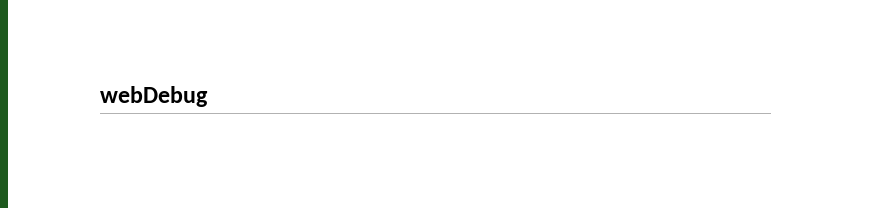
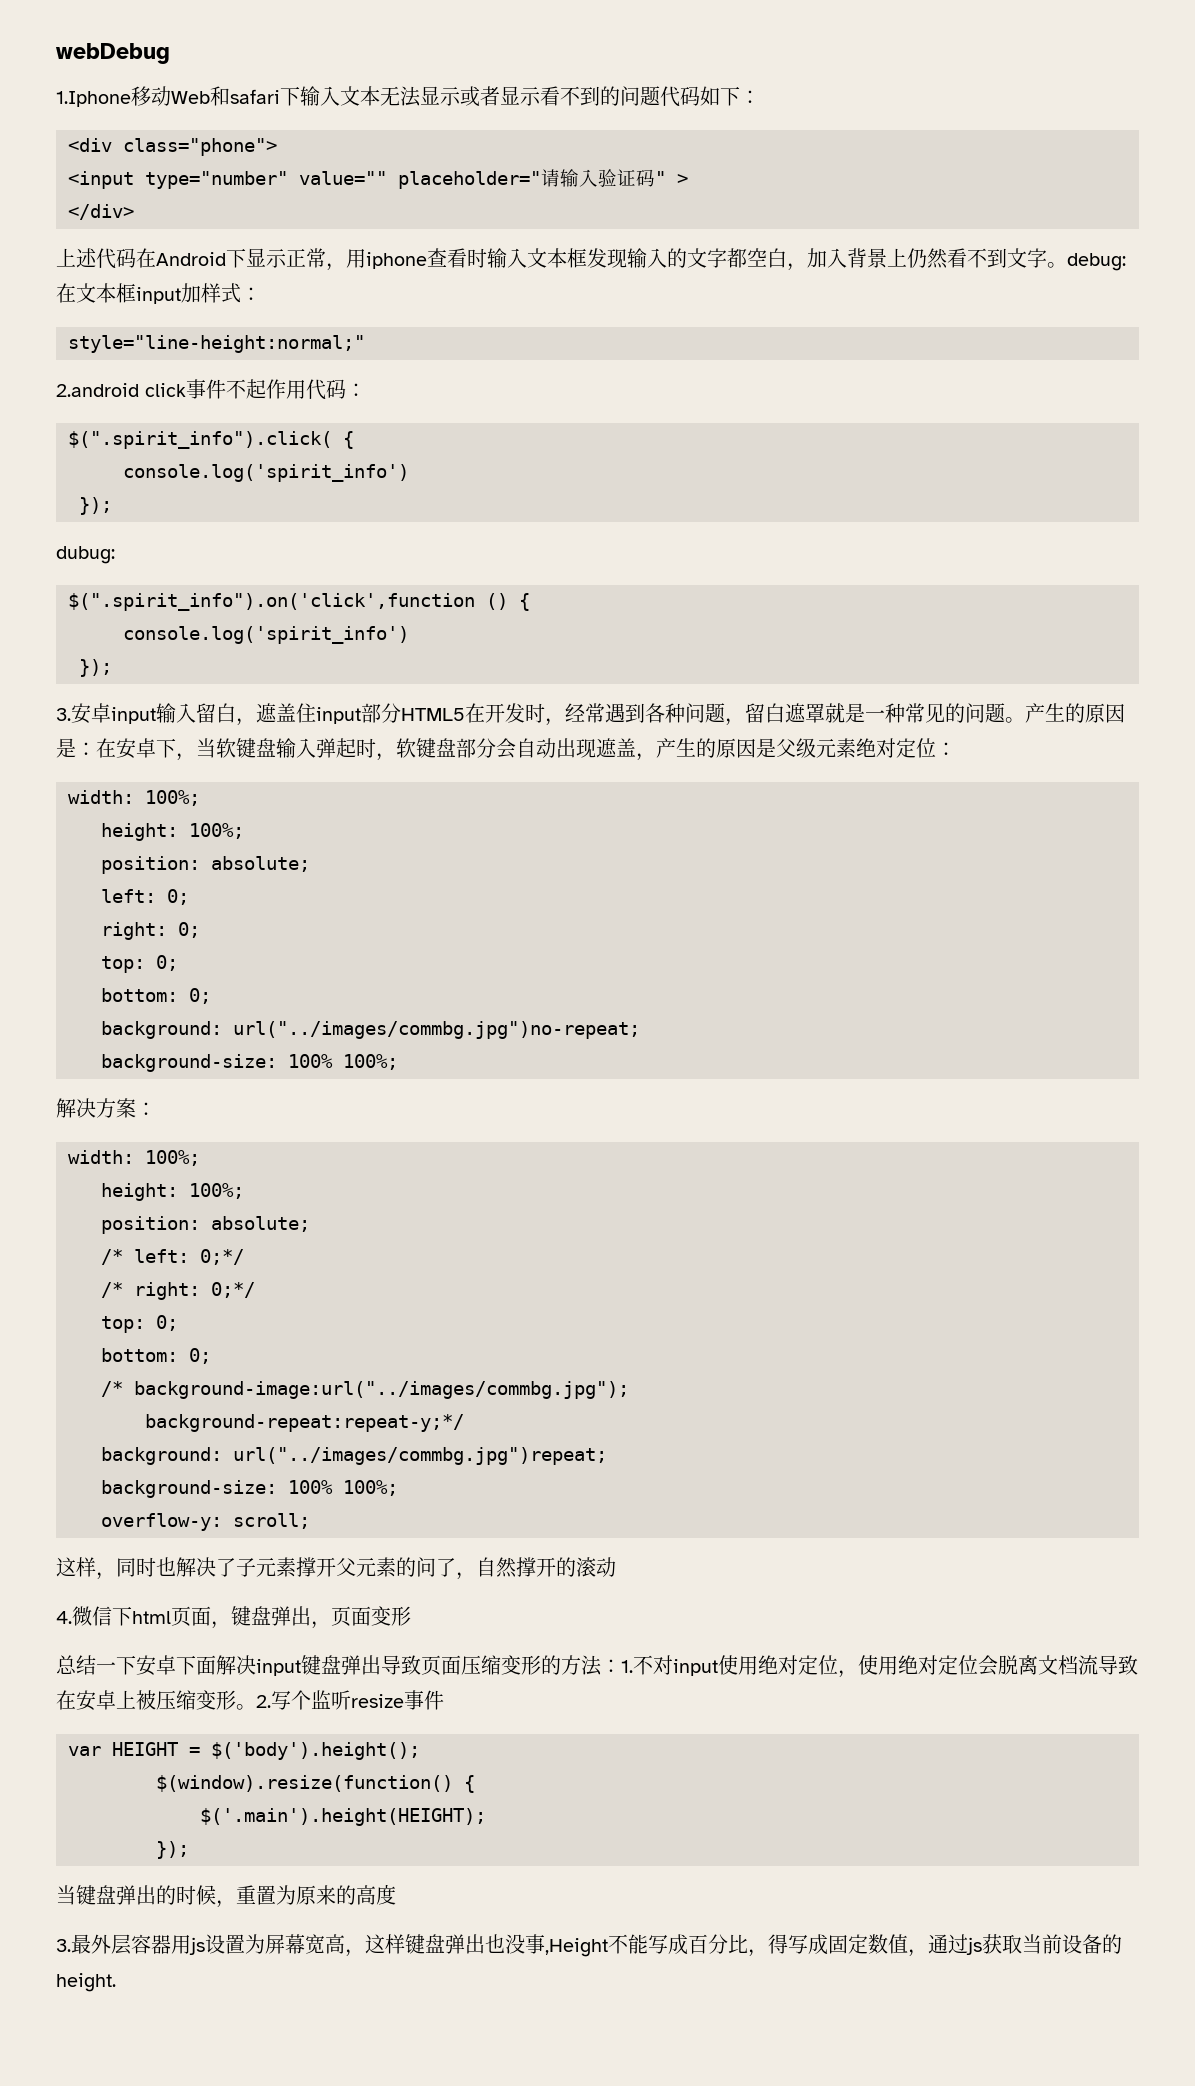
+ 1.Iphone移动Web和safari下输入文本无法显示或者显示看不到的问题代码如下：
+ <div class="phone">
+ <input type="number" value="" placeholder="请输入验证码" >
+ </div>
+ 上述代码在Android下显示正常，用iphone查看时输入文本框发现输入的文字都空白，加入背景上仍然看不到文字。debug:在文本框input加样式：
+ style="line-height:normal;"
+ 2.android click事件不起作用代码：
+ $(".spirit_info").click( {
+ console.log('spirit_info')
+ });
+ dubug:
+ $(".spirit_info").on('click',function () {
+ console.log('spirit_info')
+ });
+ 3.安卓input输入留白，遮盖住input部分HTML5在开发时，经常遇到各种问题，留白遮罩就是一种常见的问题。产生的原因是：在安卓下，当软键盘输入弹起时，软键盘部分会自动出现遮盖，产生的原因是父级元素绝对定位：
+ width: 100%;
+ height: 100%;
+ position: absolute;
+ left: 0;
+ right: 0;
+ top: 0;
+ bottom: 0;
+ background: url("../images/commbg.jpg")no-repeat;
+ background-size: 100% 100%;
+ 解决方案：
+ width: 100%;
+ height: 100%;
+ position: absolute;
+ /* left: 0;*/
+ /* right: 0;*/
+ top: 0;
+ bottom: 0;
+ /* background-image:url("../images/commbg.jpg");
+ background-repeat:repeat-y;*/
+ background: url("../images/commbg.jpg")repeat;
+ background-size: 100% 100%;
+ overflow-y: scroll;
+ 这样，同时也解决了子元素撑开父元素的问了，自然撑开的滚动
+ 4.微信下html页面，键盘弹出，页面变形
+ 总结一下安卓下面解决input键盘弹出导致页面压缩变形的方法：1.不对input使用绝对定位，使用绝对定位会脱离文档流导致在安卓上被压缩变形。2.写个监听resize事件
+ var HEIGHT = $('body').height();
+ $(window).resize(function() {
+ $('.main').height(HEIGHT);
+ });
+ 当键盘弹出的时候，重置为原来的高度
+ 3.最外层容器用js设置为屏幕宽高，这样键盘弹出也没事,Height不能写成百分比，得写成固定数值，通过js获取当前设备的height.

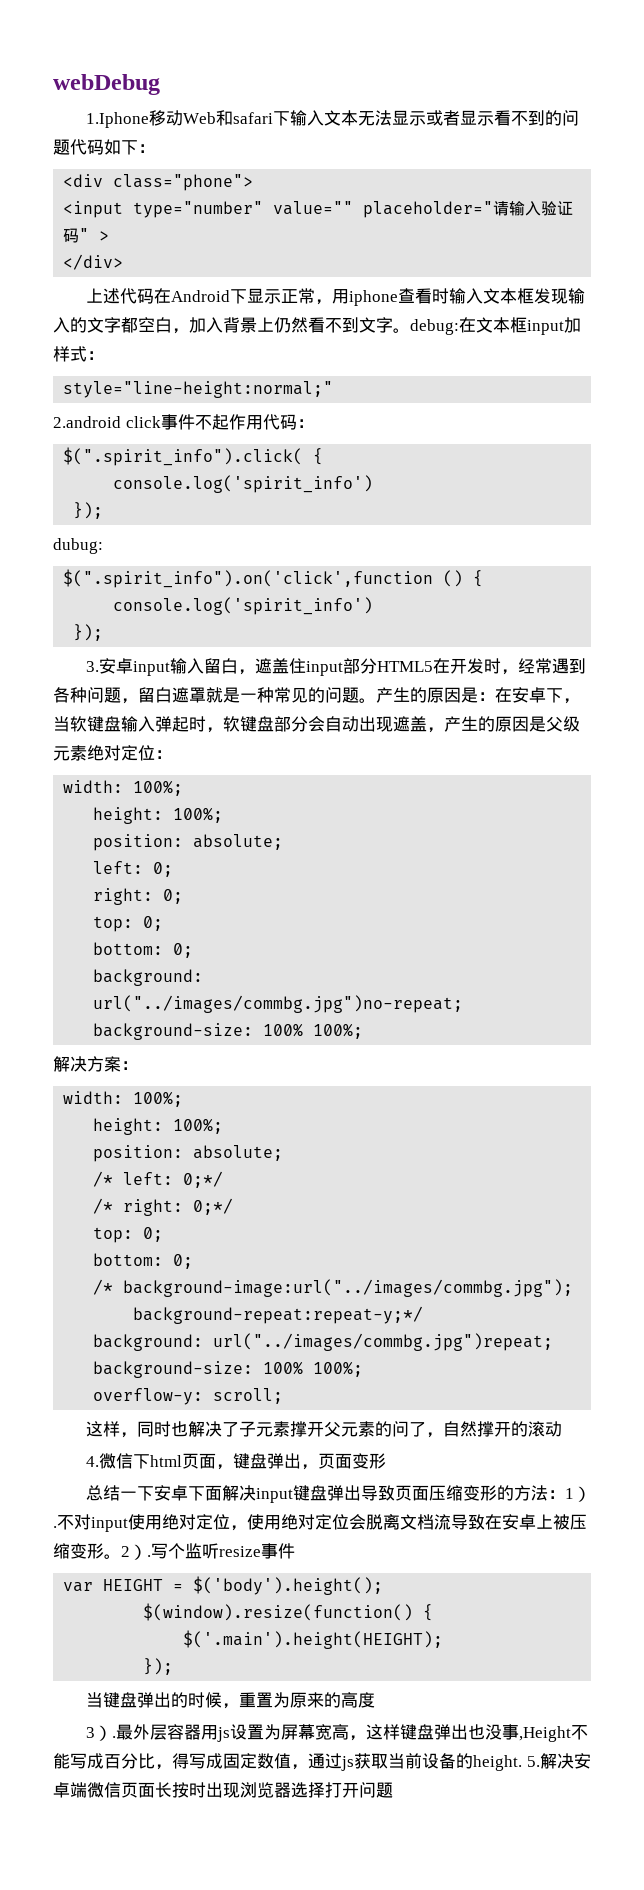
- 总结一下安卓下面解决input键盘弹出导致页面压缩变形的方法：1.不对input使用绝对定位，使用绝对定位会脱离文档流导致在安卓上被压缩变形。
+ 总结一下安卓下面解决input键盘弹出导致页面压缩变形的方法：1）.不对input使用绝对定位，使用绝对定位会脱离文档流导致在安卓上被压缩变形。
- 2.写个监听resize事件
+ 2）.写个监听resize事件
- 3.最外层容器用js设置为屏幕宽高，这样键盘弹出也没事,Height不能写成百分比，得写成固定数值，通过js获取当前设备的height.
+ 3）.最外层容器用js设置为屏幕宽高，这样键盘弹出也没事,Height不能写成百分比，得写成固定数值，通过js获取当前设备的height.
+ 5.解决安卓端微信页面长按时出现浏览器选择打开问题

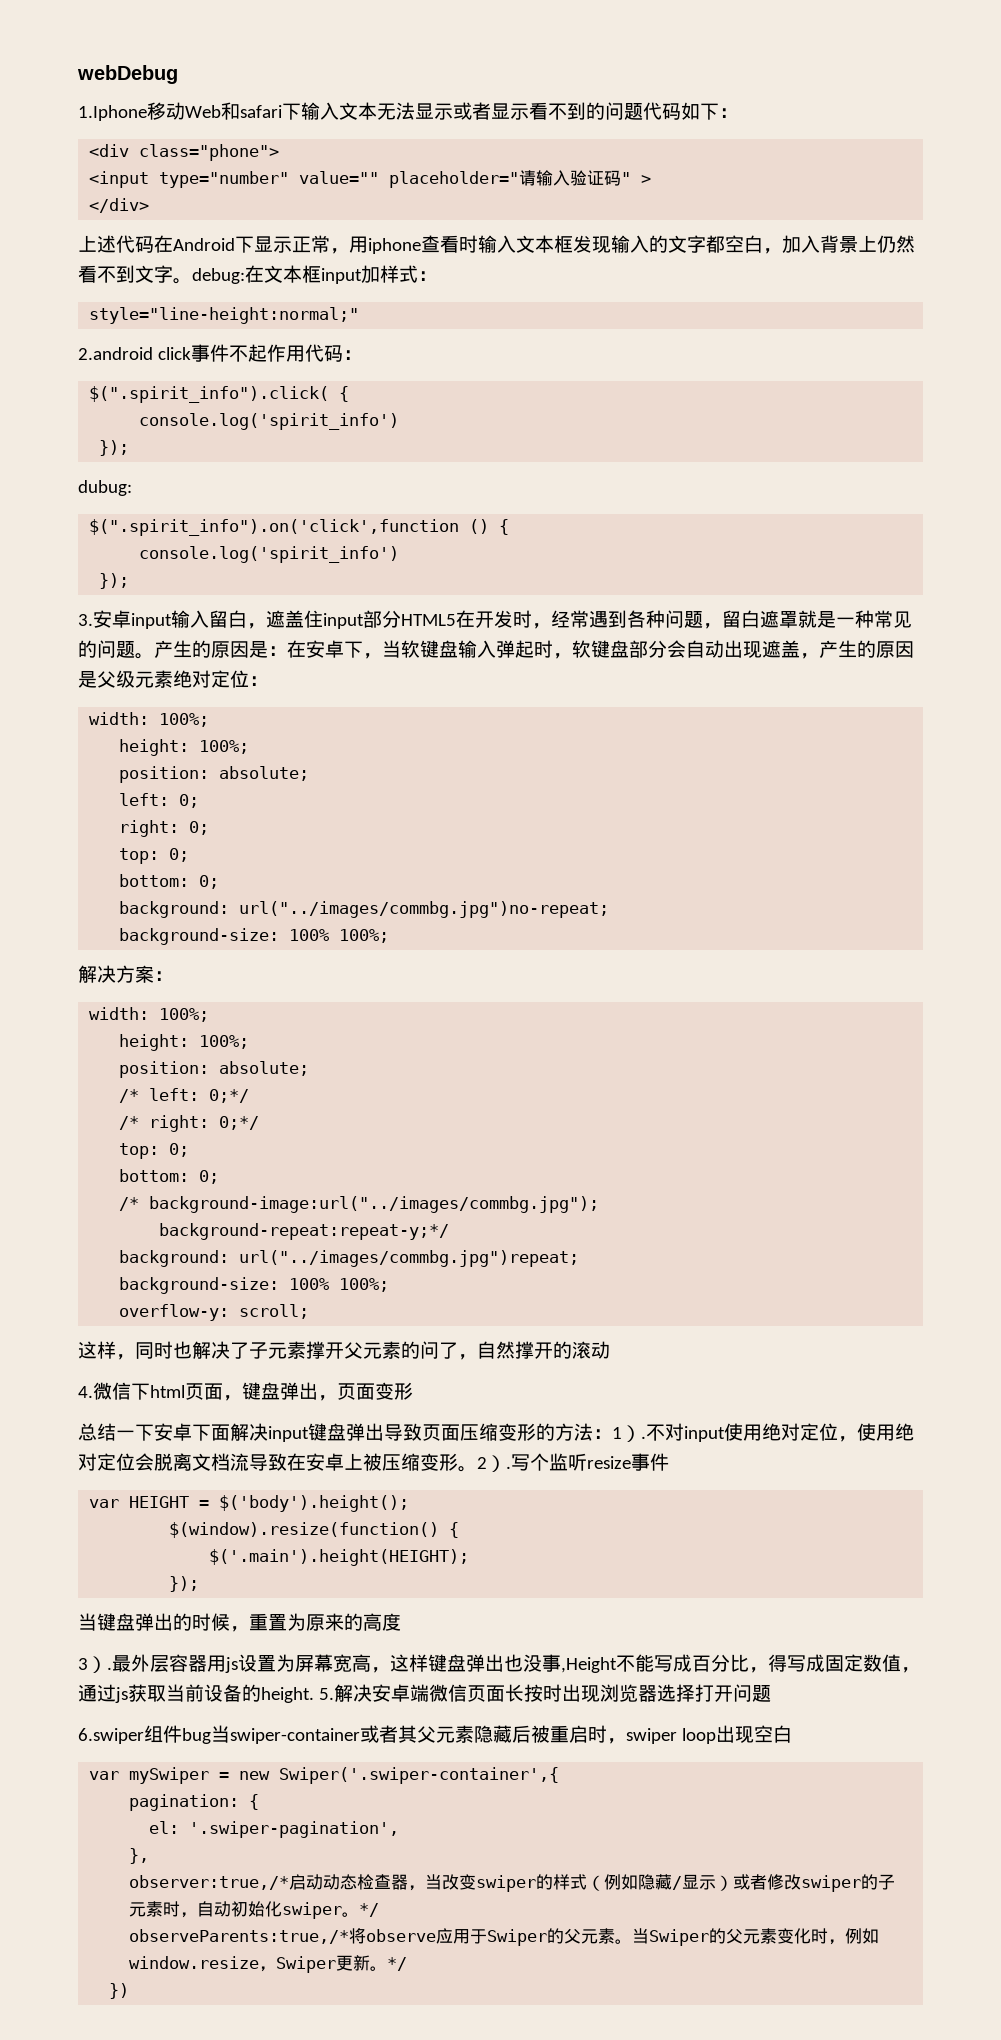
+ 6.swiper组件bug当swiper-container或者其父元素隐藏后被重启时，swiper loop出现空白
+ var mySwiper = new Swiper('.swiper-container',{
+ pagination: {
+ el: '.swiper-pagination',
+ },
+ observer:true,/*启动动态检查器，当改变swiper的样式（例如隐藏/显示）或者修改swiper的子元素时，自动初始化swiper。*/
+ observeParents:true,/*将observe应用于Swiper的父元素。当Swiper的父元素变化时，例如window.resize，Swiper更新。*/
+ })

